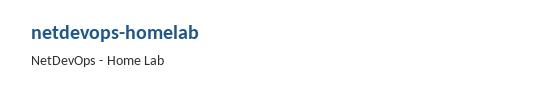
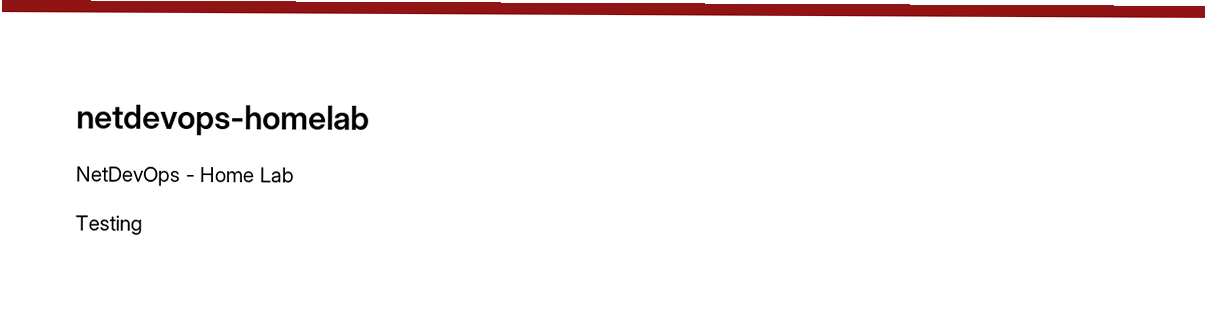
+ Testing

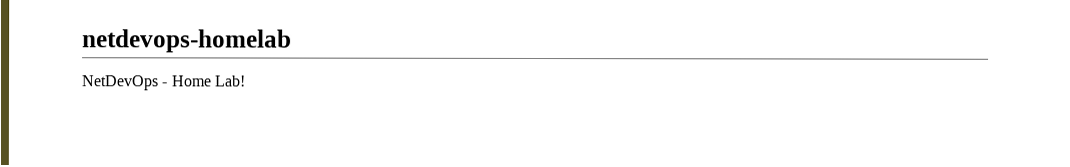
- NetDevOps - Home Lab
- Testing
+ NetDevOps - Home Lab!

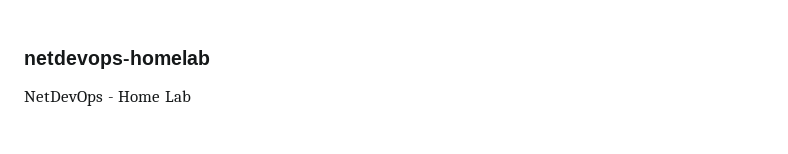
- NetDevOps - Home Lab!
+ NetDevOps - Home Lab

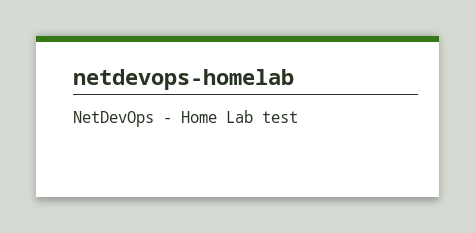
- NetDevOps - Home Lab
+ NetDevOps - Home Lab test

